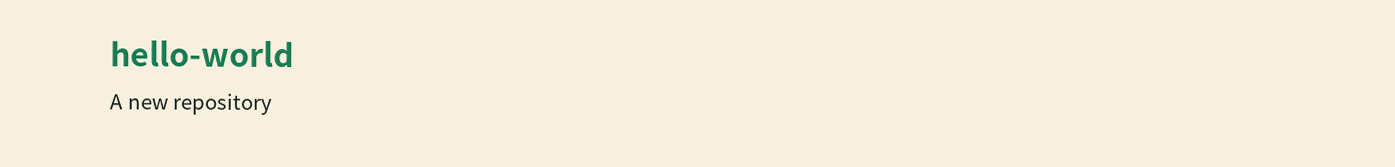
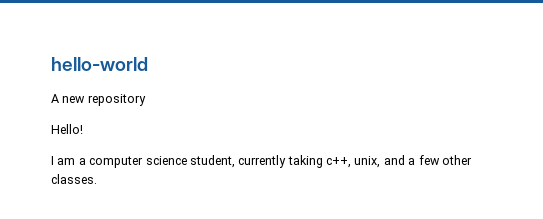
+ Hello!
+ I am a computer science student, currently taking c++, unix, and a few other classes.

